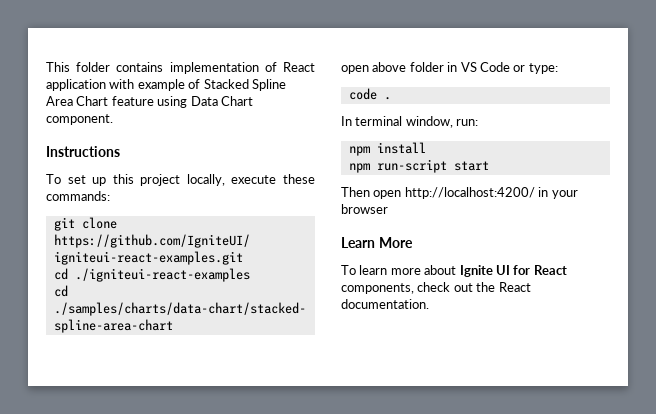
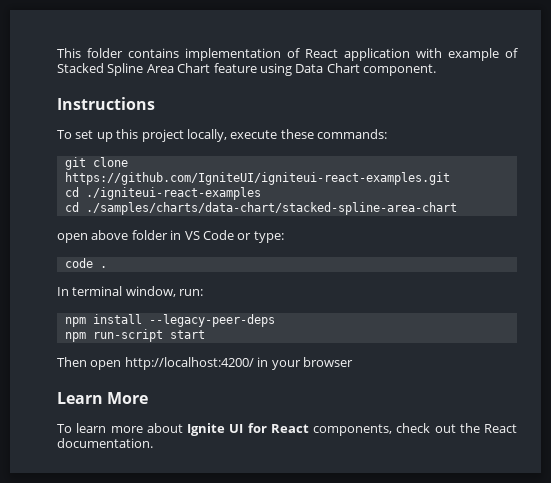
- npm install
+ npm install --legacy-peer-deps

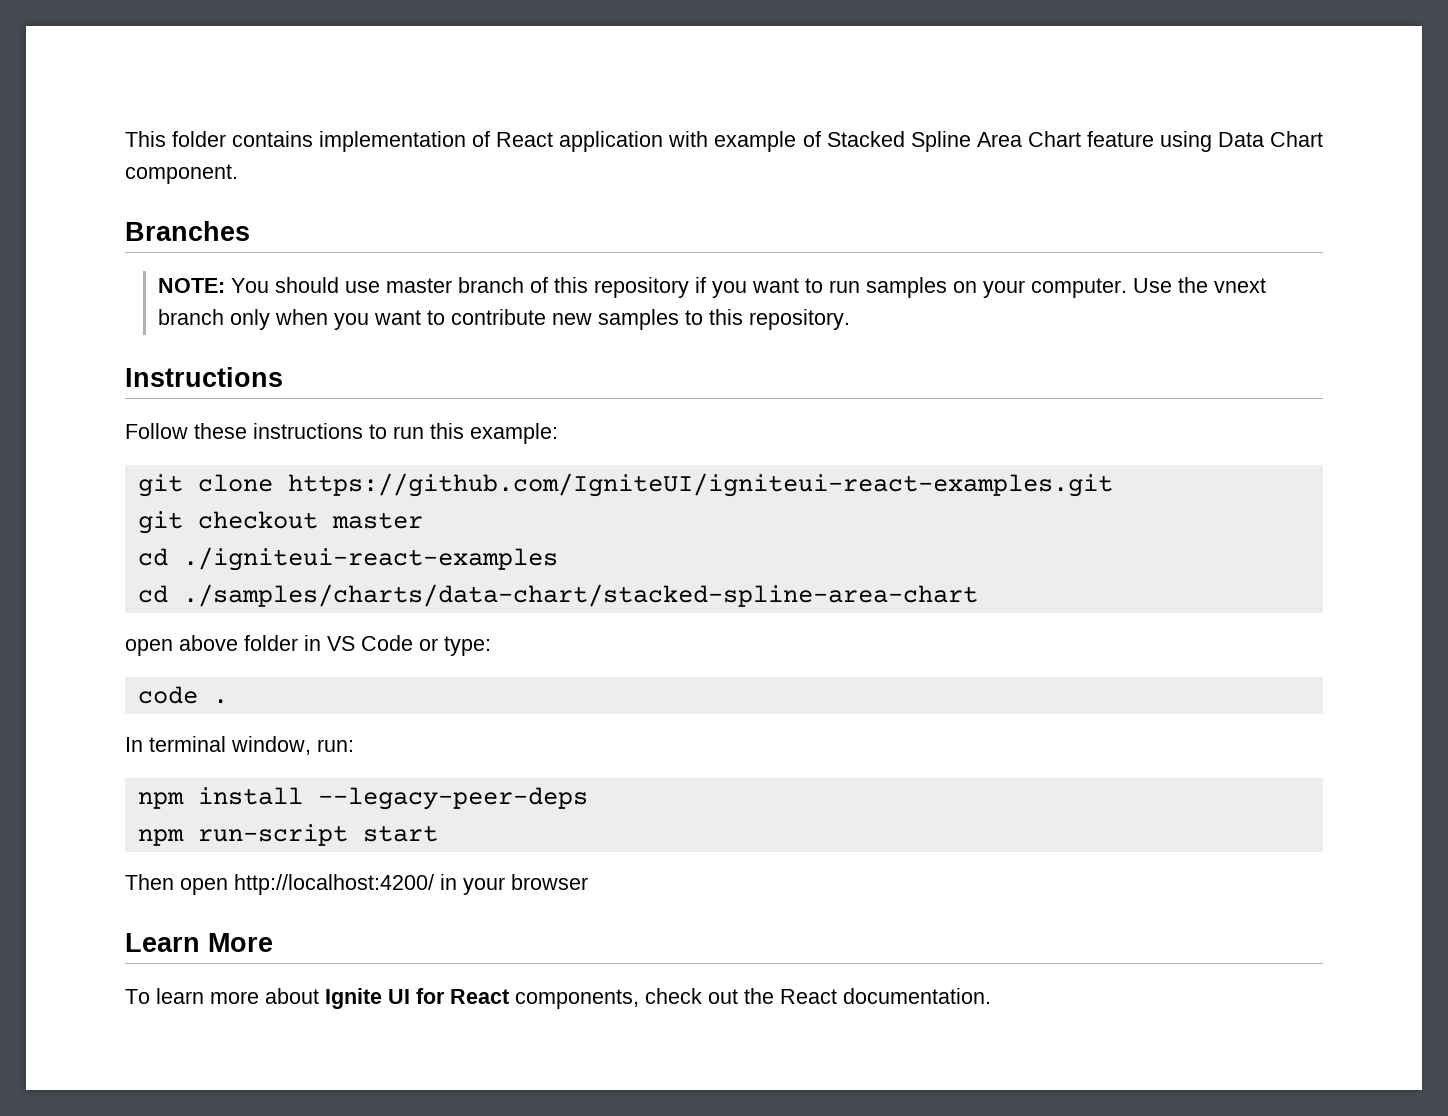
+ Branches
+ NOTE: You should use master branch of this repository if you want to run samples on your computer. Use the vnext branch only when you want to contribute new samples to this repository.
  Instructions
- To set up this project locally, execute these commands:
+ Follow these instructions to run this example:
+ git checkout master

